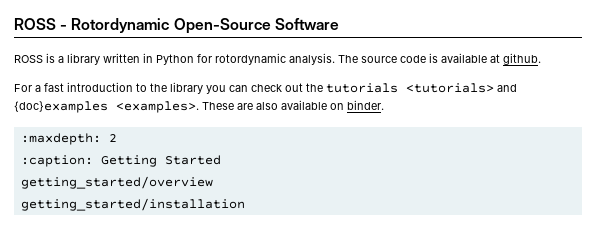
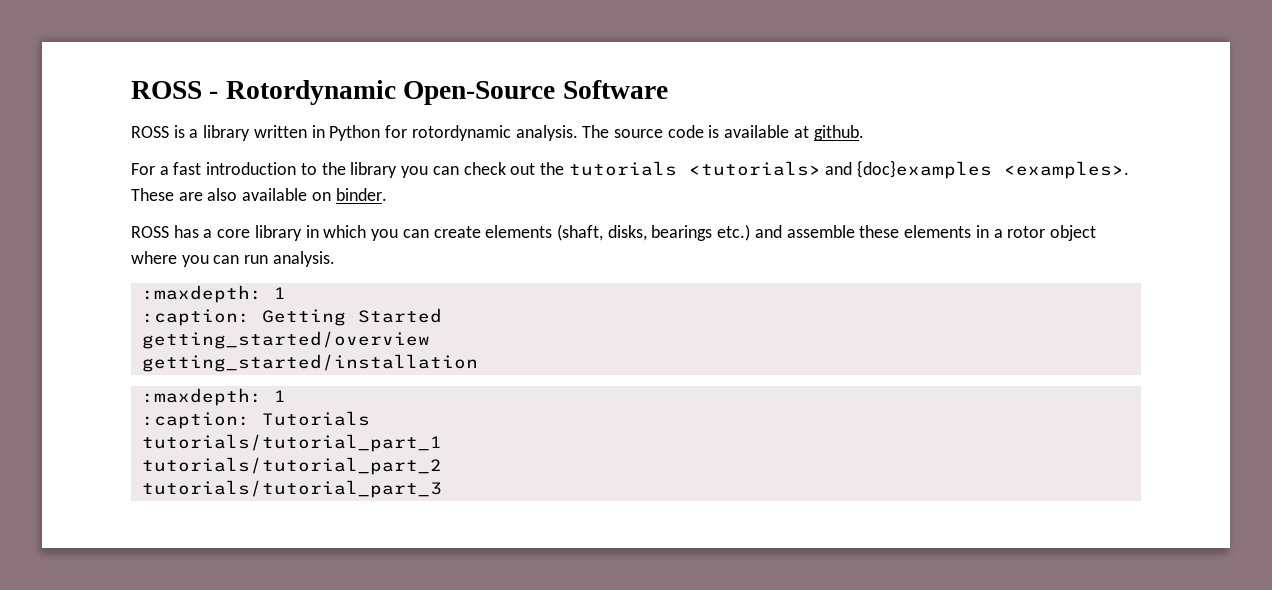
- :maxdepth: 2
+ ROSS has a core library in which you can create elements (shaft, disks, bearings etc.) and assemble these elements in a rotor object where you can run analysis.
+ :maxdepth: 1
  getting_started/installation
+ :maxdepth: 1
+ :caption: Tutorials
+ tutorials/tutorial_part_1
+ tutorials/tutorial_part_2
+ tutorials/tutorial_part_3

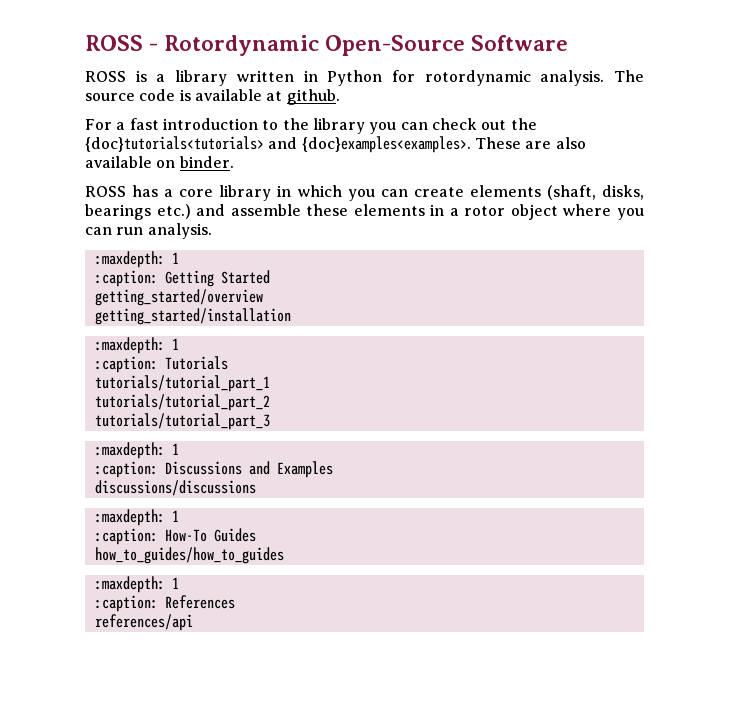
- For a fast introduction to the library you can check out the tutorials <tutorials> and {doc}examples <examples>.
+ For a fast introduction to the library you can check out the {doc}tutorials<tutorials> and {doc}examples<examples>.
  tutorials/tutorial_part_3
+ :maxdepth: 1
+ :caption: Discussions and Examples
+ discussions/discussions
+ :maxdepth: 1
+ :caption: How-To Guides
+ how_to_guides/how_to_guides
+ :maxdepth: 1
+ :caption: References
+ references/api

